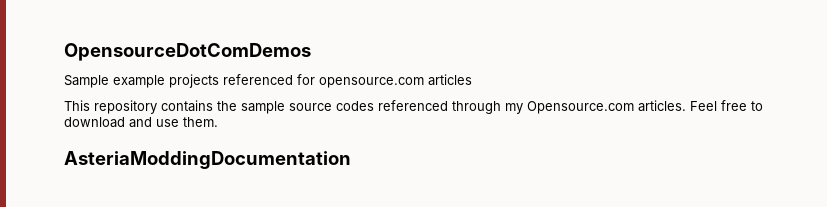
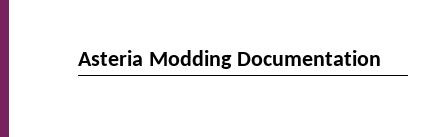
- OpensourceDotComDemos
- Sample example projects referenced for opensource.com articles
- This repository contains the sample source codes referenced through my Opensource.com articles. Feel free to download and use them.
- AsteriaModdingDocumentation
+ Asteria Modding Documentation

